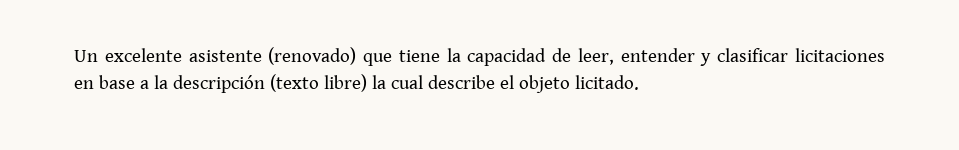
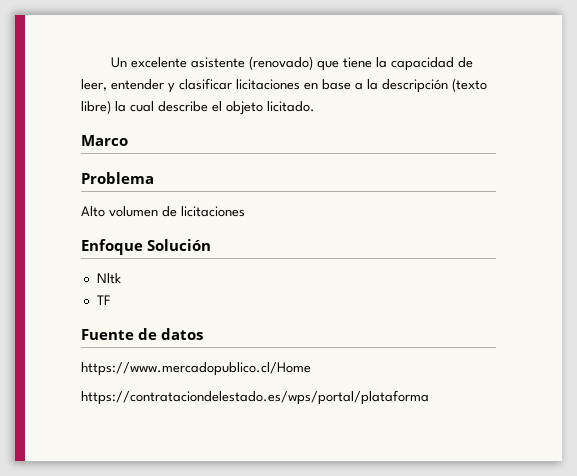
+ Marco
+ Problema
+ Alto volumen de licitaciones
+ Enfoque Solución
+ Nltk
+ TF
+ Fuente de datos
+ https://www.mercadopublico.cl/Home
+ https://contrataciondelestado.es/wps/portal/plataforma

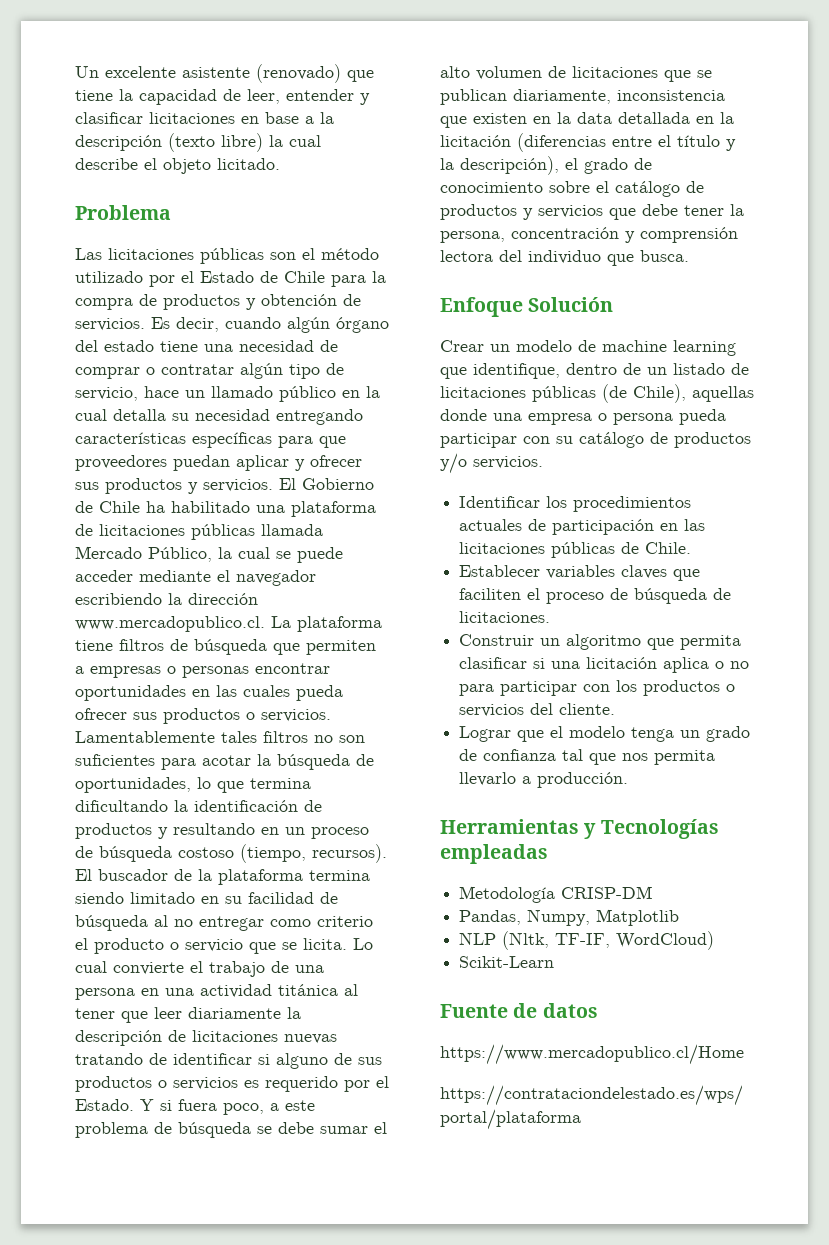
- Marco
- Alto volumen de licitaciones
+ Las licitaciones públicas son el método utilizado por el Estado de Chile para la compra de productos y obtención de servicios. Es decir, cuando algún órgano del estado tiene una necesidad de comprar o contratar algún tipo de servicio, hace un llamado público en la cual detalla su necesidad entregando características específicas para que proveedores puedan aplicar y ofrecer sus productos y servicios. El Gobierno de Chile ha habilitado una plataforma de licitaciones públicas llamada Mercado Público, la cual se puede acceder mediante el navegador escribiendo la dirección www.mercadopublico.cl. La plataforma tiene filtros de búsqueda que permiten a empresas o personas encontrar oportunidades en las cuales pueda ofrecer sus productos o servicios. Lamentablemente tales filtros no son suficientes para acotar la búsqueda de oportunidades, lo que termina dificultando la identificación de productos y resultando en un proceso de búsqueda costoso (tiempo, recursos). El buscador de la plataforma termina siendo limitado en su facilidad de búsqueda al no entregar como criterio el producto o servicio que se licita. Lo cual convierte el trabajo de una persona en una actividad titánica al tener que leer diariamente la descripción de licitaciones nuevas tratando de identificar si alguno de sus productos o servicios es requerido por el Estado. Y si fuera poco, a este problema de búsqueda se debe sumar el alto volumen de licitaciones que se publican diariamente, inconsistencia que existen en la data detallada en la licitación (diferencias entre el título y la descripción), el grado de conocimiento sobre el catálogo de productos y servicios que debe tener la persona, concentración y comprensión lectora del individuo que busca.
  Enfoque Solución
- Nltk
- TF
+ Crear un modelo de machine learning que identifique, dentro de un listado de licitaciones públicas (de Chile), aquellas donde una empresa o persona pueda participar con su catálogo de productos y/o servicios.
+ Identificar los procedimientos actuales de participación en las licitaciones públicas de Chile.
+ Establecer variables claves que faciliten el proceso de búsqueda de licitaciones.
+ Construir un algoritmo que permita clasificar si una licitación aplica o no para participar con los productos o servicios del cliente.
+ Lograr que el modelo tenga un grado de confianza tal que nos permita llevarlo a producción.
+ Herramientas y Tecnologías empleadas
+ Metodología CRISP-DM
+ Pandas, Numpy, Matplotlib
+ NLP (Nltk, TF-IF, WordCloud)
+ Scikit-Learn

